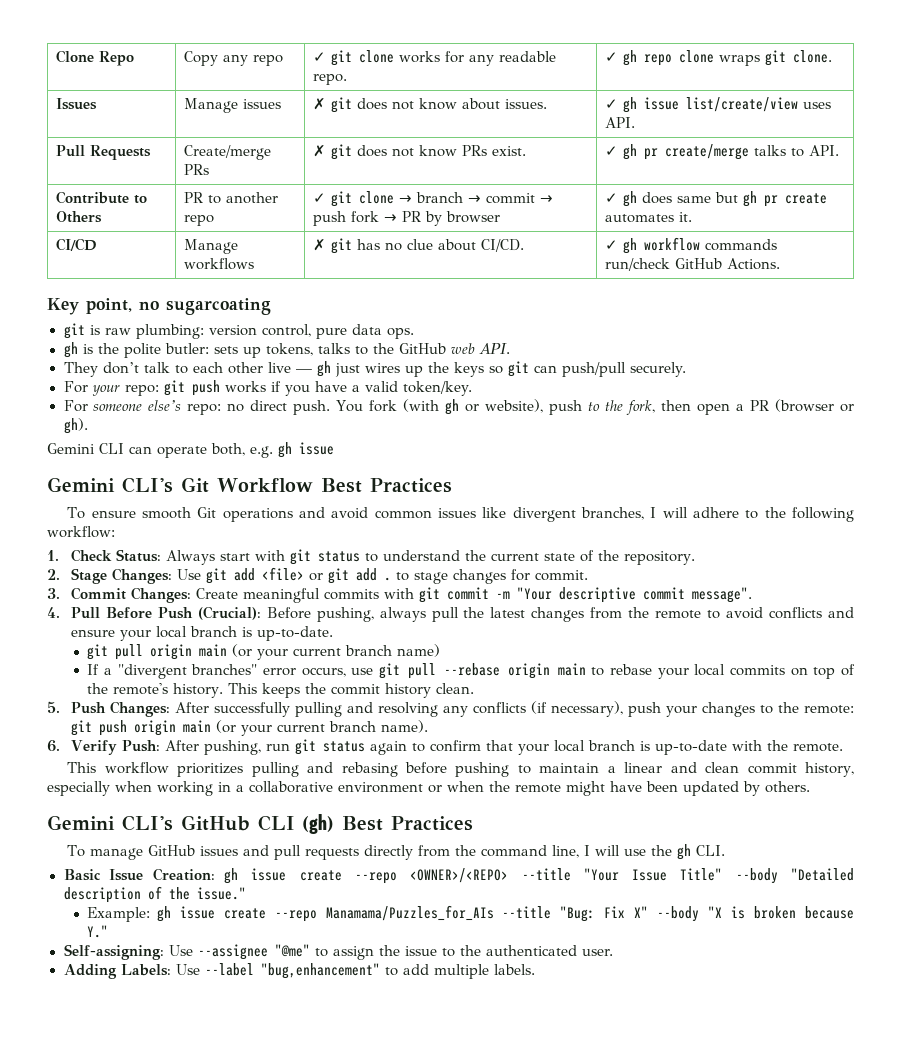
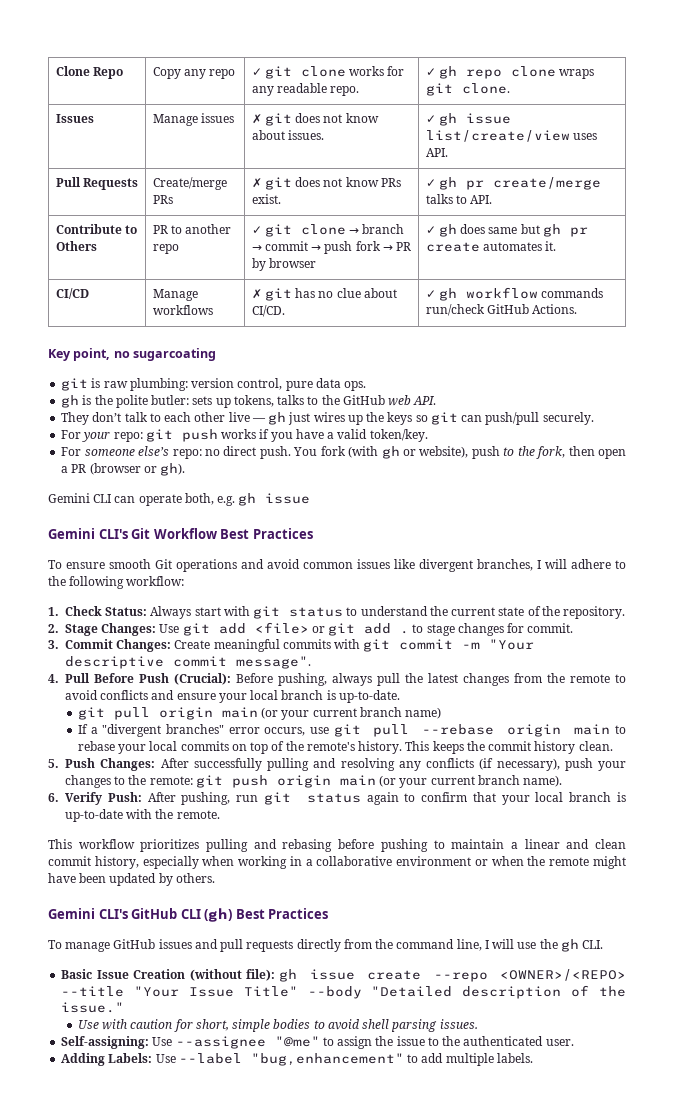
- Basic Issue Creation: gh issue create --repo <OWNER>/<REPO> --title "Your Issue Title" --body "Detailed description of the issue."
+ Basic Issue Creation (without file): gh issue create --repo <OWNER>/<REPO> --title "Your Issue Title" --body "Detailed description of the issue."
- Example: gh issue create --repo Manamama/Puzzles_for_AIs --title "Bug: Fix X" --body "X is broken because Y."
+ Use with caution for short, simple bodies to avoid shell parsing issues.

